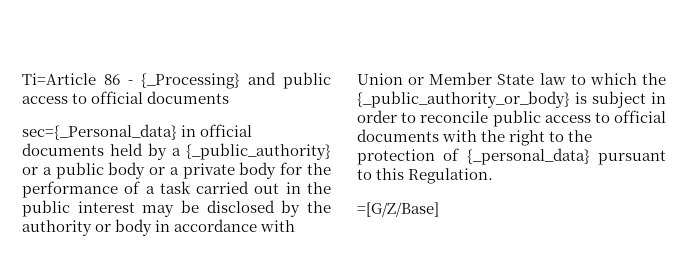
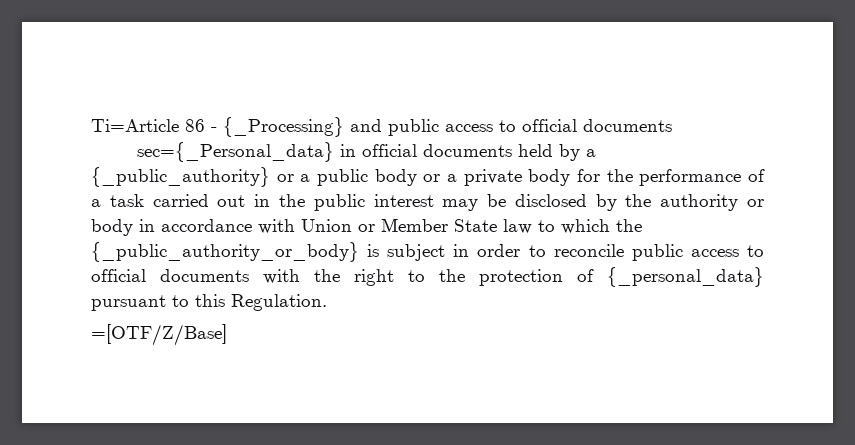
- =[G/Z/Base]
+ =[OTF/Z/Base]

